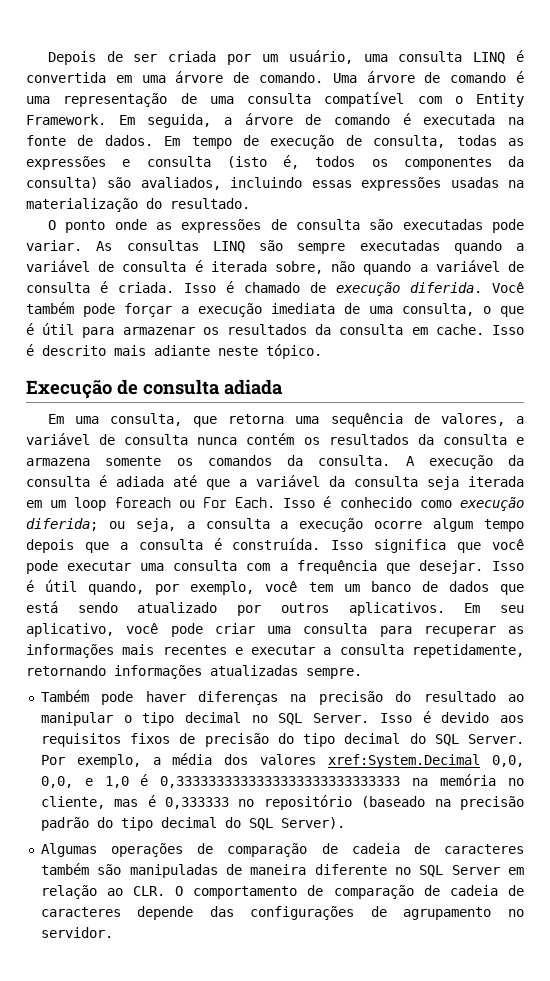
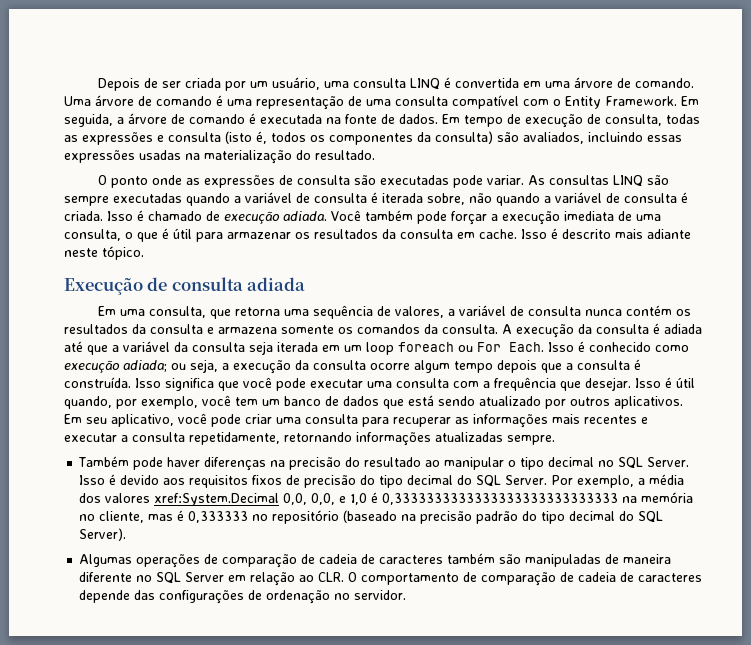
- Isso é chamado de execução diferida.
+ Isso é chamado de execução adiada.
- Isso é conhecido como execução diferida; ou seja, a consulta a execução ocorre algum tempo depois que a consulta é construída.
+ Isso é conhecido como execução adiada; ou seja, a execução da consulta ocorre algum tempo depois que a consulta é construída.
- Algumas operações de comparação de cadeia de caracteres também são manipuladas de maneira diferente no SQL Server em relação ao CLR. O comportamento de comparação de cadeia de caracteres depende das configurações de agrupamento no servidor.
+ Algumas operações de comparação de cadeia de caracteres também são manipuladas de maneira diferente no SQL Server em relação ao CLR. O comportamento de comparação de cadeia de caracteres depende das configurações de ordenação no servidor.

